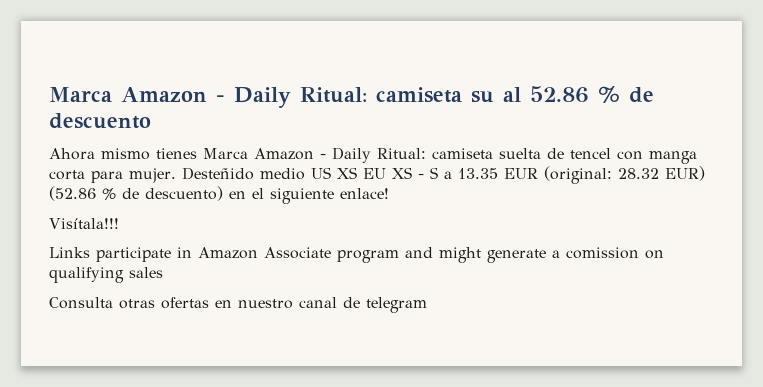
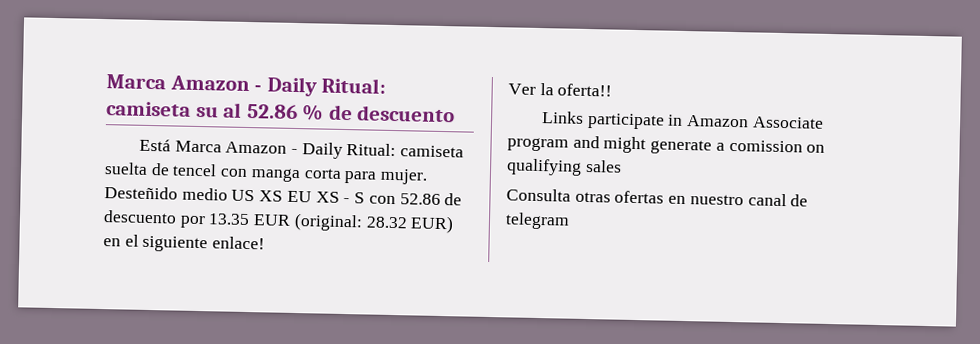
- Ahora mismo tienes Marca Amazon - Daily Ritual: camiseta suelta de tencel con manga corta para mujer.
+ Está Marca Amazon - Daily Ritual: camiseta suelta de tencel con manga corta para mujer.
- Desteñido medio US XS EU XS - S a 13.35 EUR (original: 28.32 EUR) (52.86 % de descuento) en el siguiente enlace!
+ Desteñido medio US XS EU XS - S con 52.86 de descuento por 13.35 EUR (original: 28.32 EUR) en el siguiente enlace!
- Visítala!!!
+ Ver la oferta!!

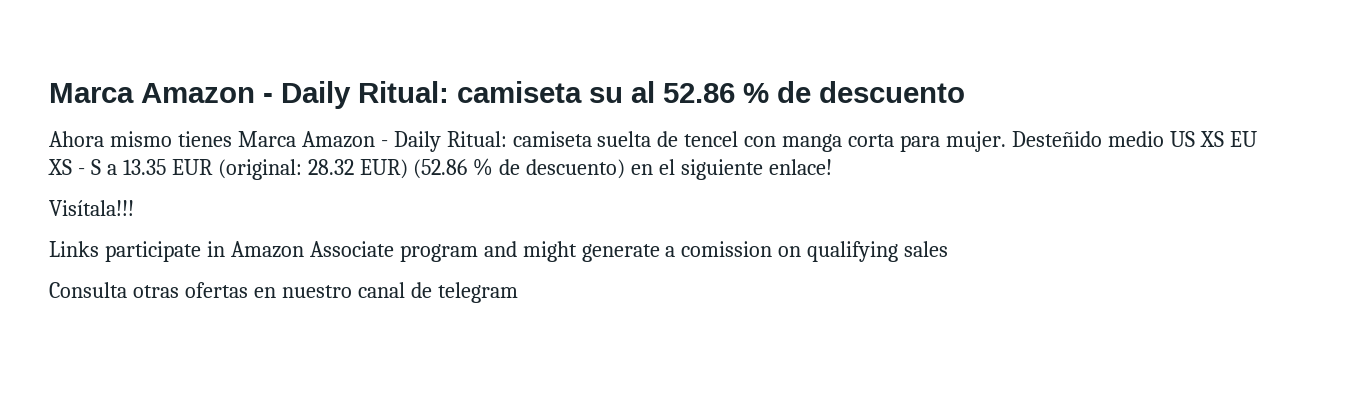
- Está Marca Amazon - Daily Ritual: camiseta suelta de tencel con manga corta para mujer.
+ Ahora mismo tienes Marca Amazon - Daily Ritual: camiseta suelta de tencel con manga corta para mujer.
- Desteñido medio US XS EU XS - S con 52.86 de descuento por 13.35 EUR (original: 28.32 EUR) en el siguiente enlace!
+ Desteñido medio US XS EU XS - S a 13.35 EUR (original: 28.32 EUR) (52.86 % de descuento) en el siguiente enlace!
- Ver la oferta!!
+ Visítala!!!

